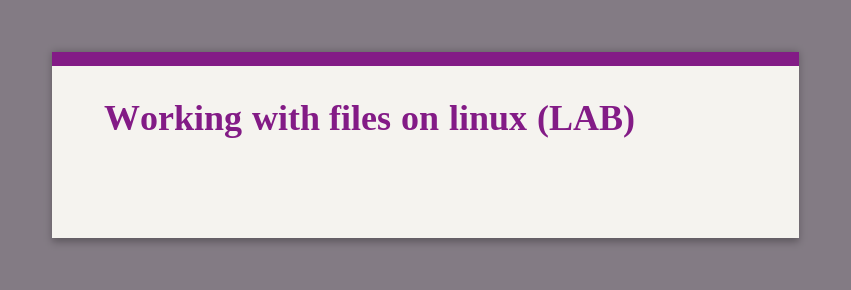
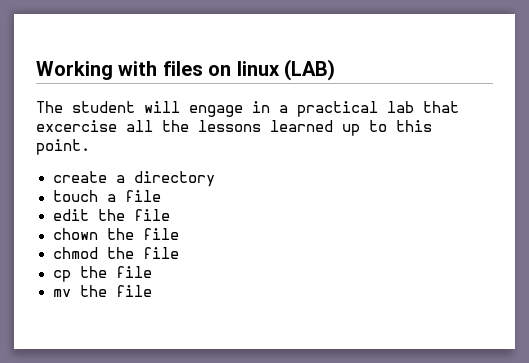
+ The student will engage in a practical lab that excercise all the lessons learned up to this point.
+ create a directory
+ touch a file
+ edit the file
+ chown the file
+ chmod the file
+ cp the file
+ mv the file

